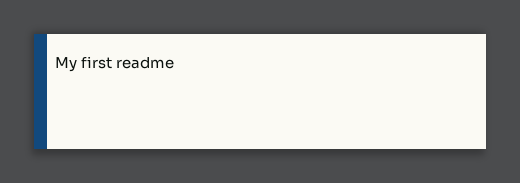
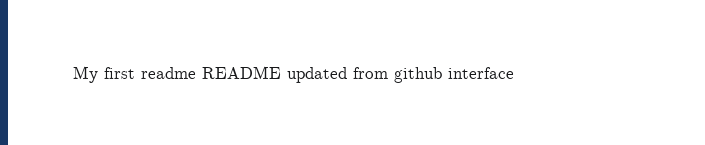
- My first readme
+ My first readme README updated from github interface

